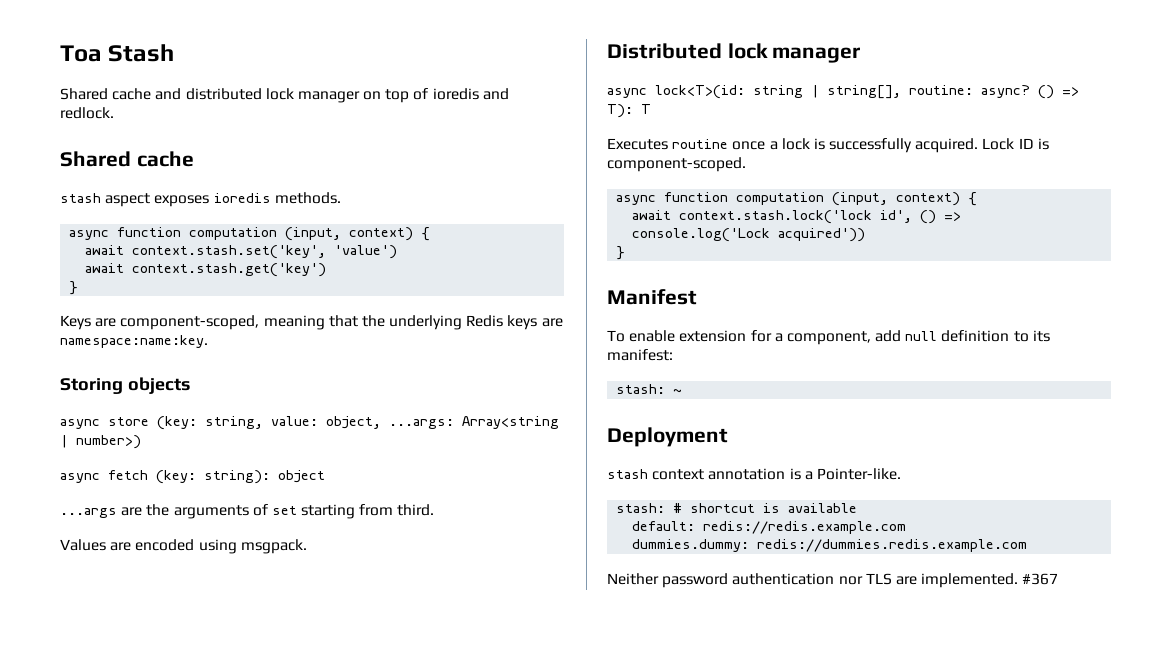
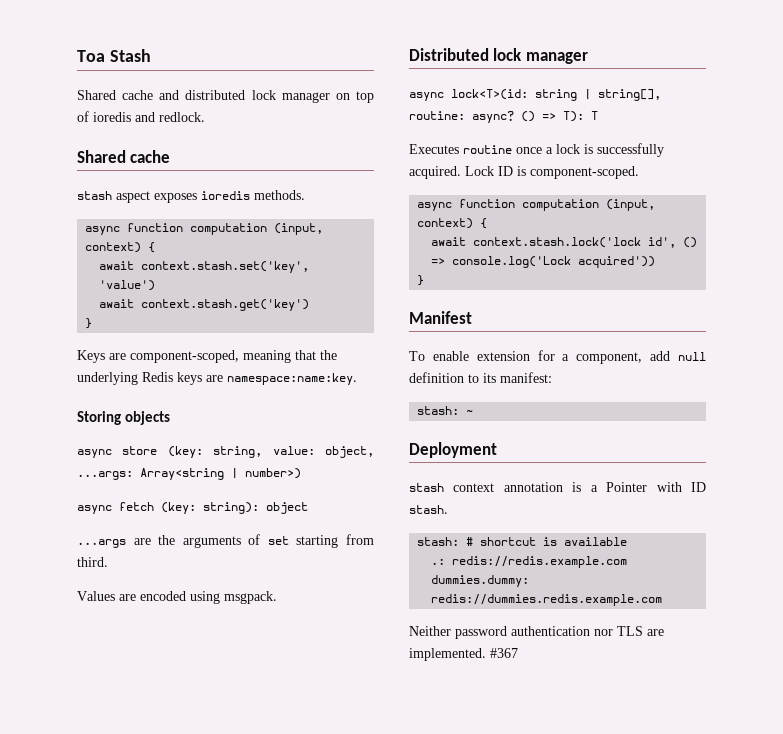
- stash context annotation is a Pointer-like.
+ stash context annotation is a Pointer with ID stash.
- default: redis://redis.example.com
+ .: redis://redis.example.com

